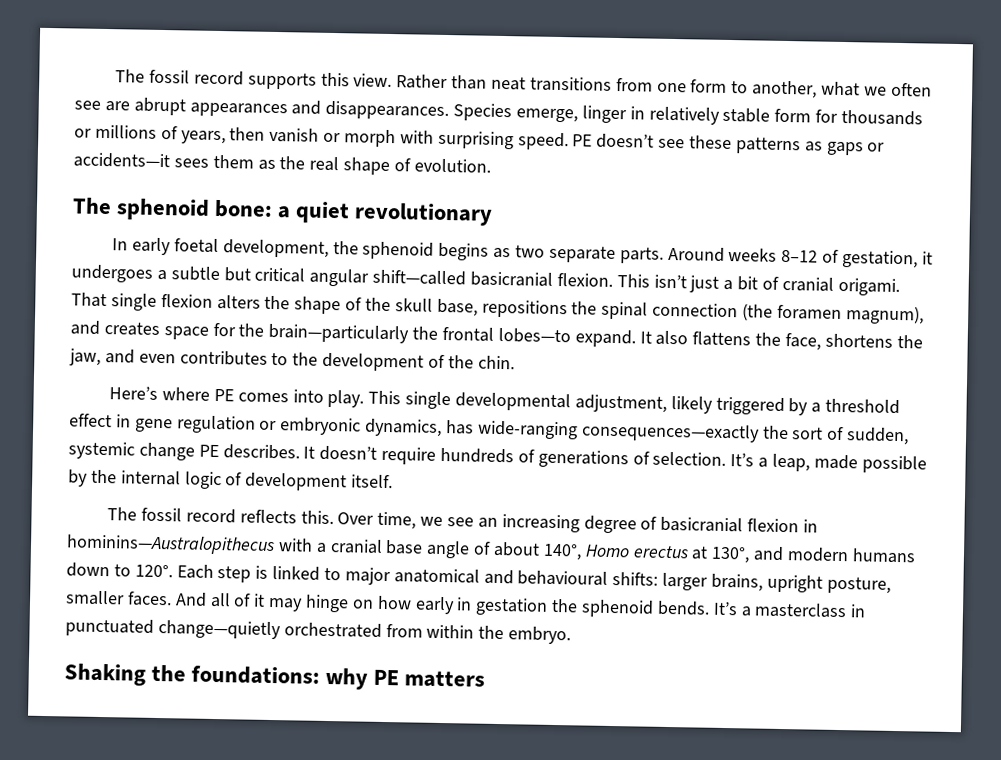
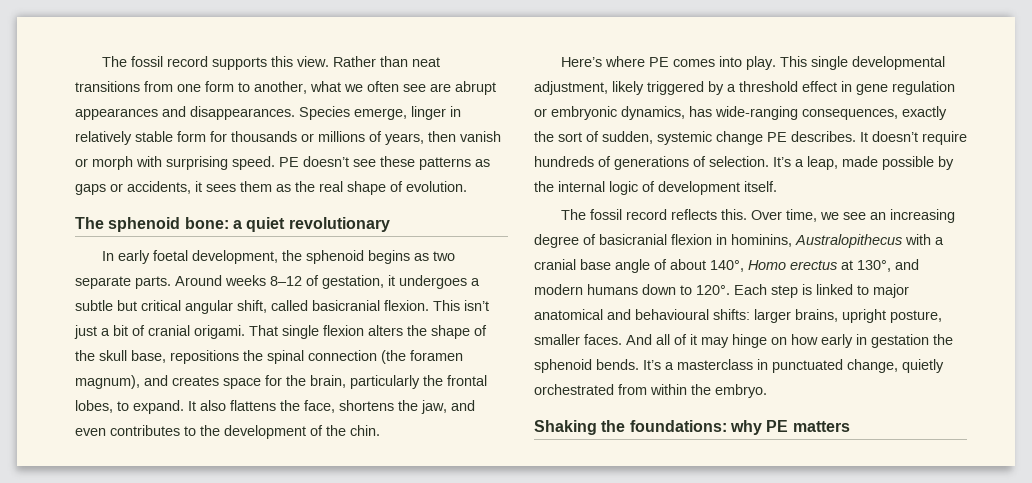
- PE doesn’t see these patterns as gaps or accidents—it sees them as the real shape of evolution.
+ PE doesn’t see these patterns as gaps or accidents, it sees them as the real shape of evolution.
- Around weeks 8–12 of gestation, it undergoes a subtle but critical angular shift—called basicranial flexion.
+ Around weeks 8–12 of gestation, it undergoes a subtle but critical angular shift, called basicranial flexion.
- That single flexion alters the shape of the skull base, repositions the spinal connection (the foramen magnum), and creates space for the brain—particularly the frontal lobes—to expand.
+ That single flexion alters the shape of the skull base, repositions the spinal connection (the foramen magnum), and creates space for the brain, particularly the frontal lobes, to expand.
- This single developmental adjustment, likely triggered by a threshold effect in gene regulation or embryonic dynamics, has wide-ranging consequences—exactly the sort of sudden, systemic change PE describes.
+ This single developmental adjustment, likely triggered by a threshold effect in gene regulation or embryonic dynamics, has wide-ranging consequences, exactly the sort of sudden, systemic change PE describes.
- Over time, we see an increasing degree of basicranial flexion in hominins—Australopithecus with a cranial base angle of about 140°, Homo erectus at 130°, and modern humans down to 120°.
+ Over time, we see an increasing degree of basicranial flexion in hominins, Australopithecus with a cranial base angle of about 140°, Homo erectus at 130°, and modern humans down to 120°.
- It’s a masterclass in punctuated change—quietly orchestrated from within the embryo.
+ It’s a masterclass in punctuated change, quietly orchestrated from within the embryo.

